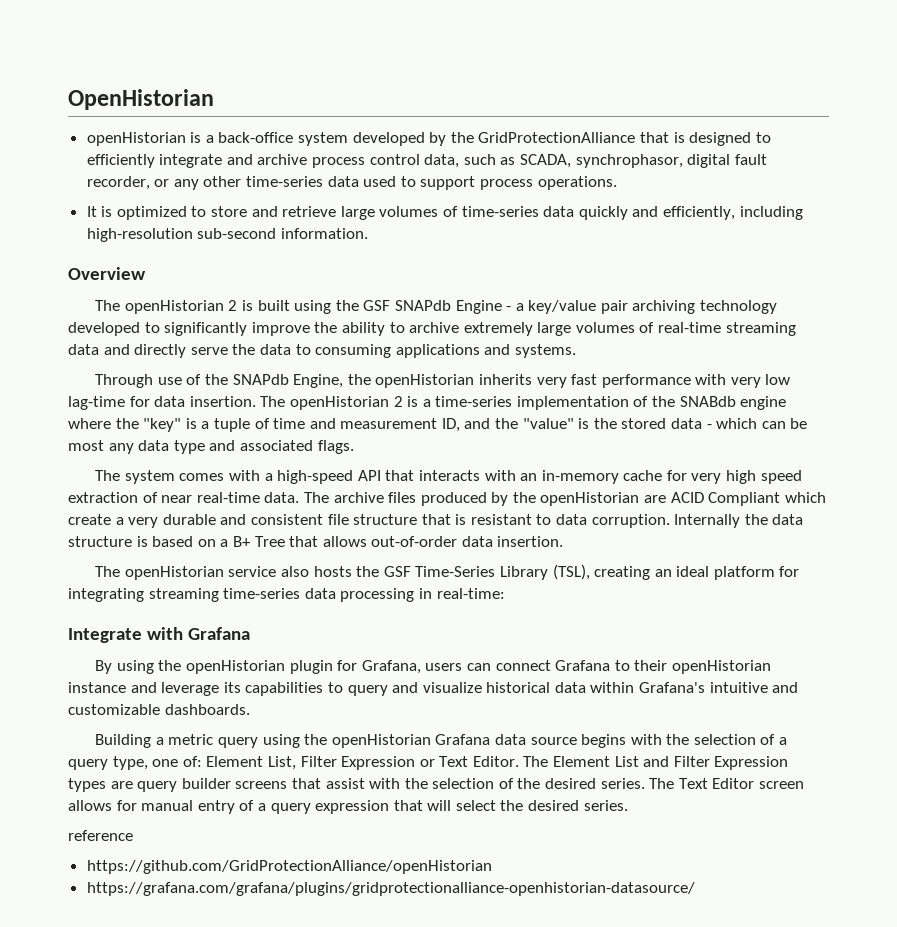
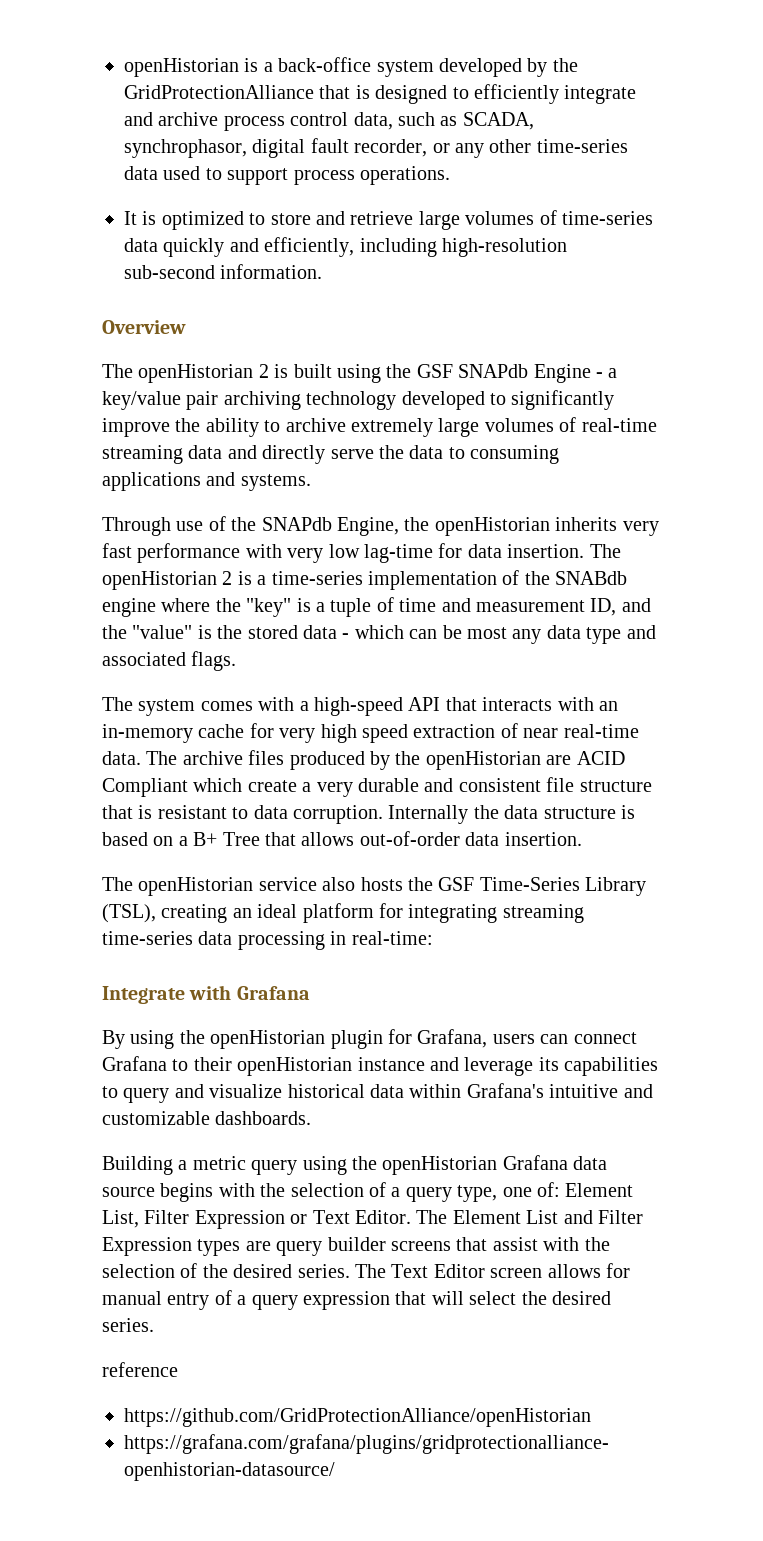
- OpenHistorian

